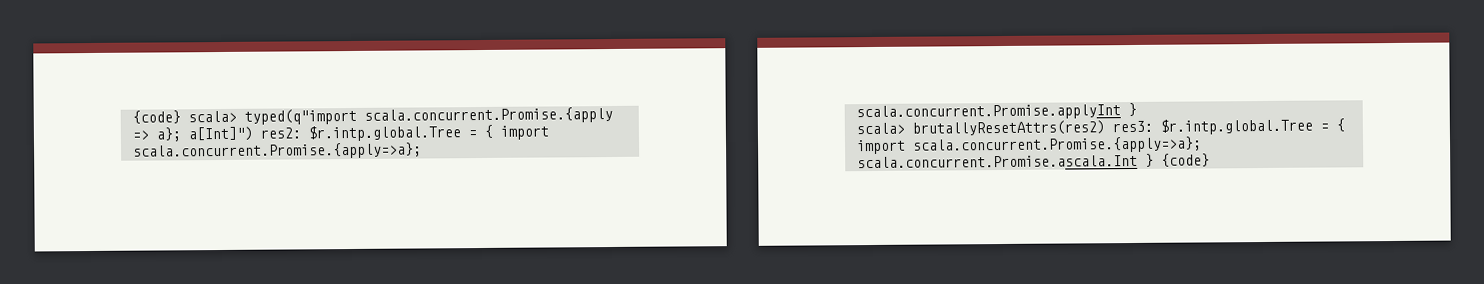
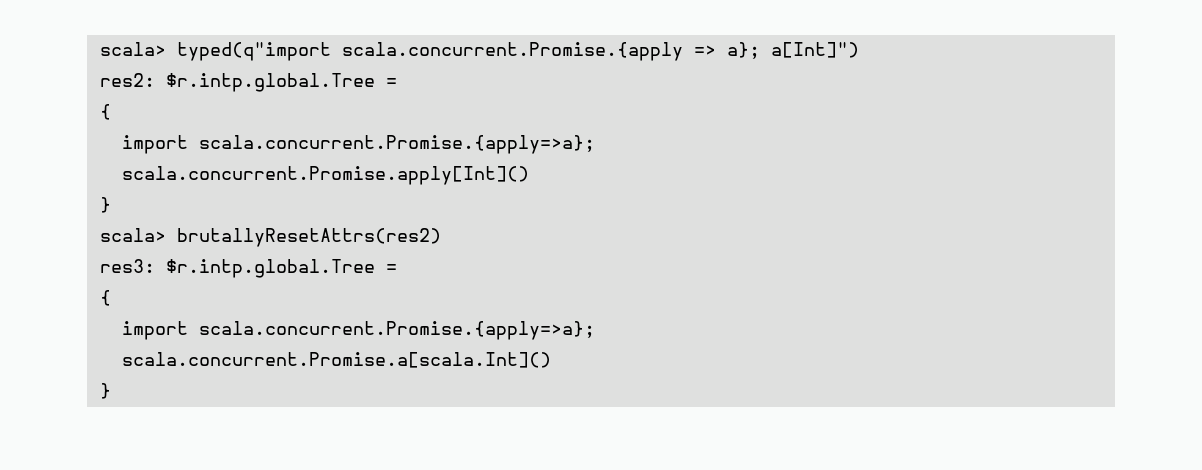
- {code} scala> typed(q"import scala.concurrent.Promise.{apply => a}; a[Int]") res2: $r.intp.global.Tree = { import scala.concurrent.Promise.{apply=>a}; scala.concurrent.Promise.applyInt }
+ scala> typed(q"import scala.concurrent.Promise.{apply => a}; a[Int]")
+ res2: $r.intp.global.Tree =
+ {
+ import scala.concurrent.Promise.{apply=>a};
+ scala.concurrent.Promise.apply[Int]()
+ }
- scala> brutallyResetAttrs(res2) res3: $r.intp.global.Tree = { import scala.concurrent.Promise.{apply=>a}; scala.concurrent.Promise.ascala.Int } {code}
+ scala> brutallyResetAttrs(res2)
+ res3: $r.intp.global.Tree =
+ {
+ import scala.concurrent.Promise.{apply=>a};
+ scala.concurrent.Promise.a[scala.Int]()
+ }

